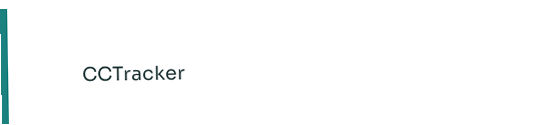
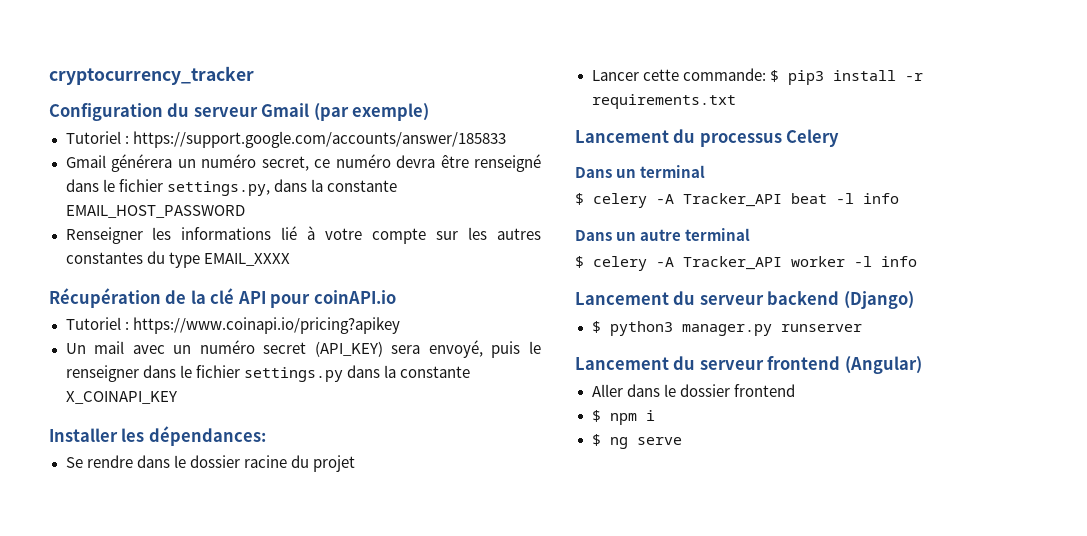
- CCTracker
+ cryptocurrency_tracker
+ Configuration du serveur Gmail (par exemple)
+ Tutoriel : https://support.google.com/accounts/answer/185833
+ Gmail générera un numéro secret, ce numéro devra être renseigné dans le fichier settings.py, dans la constante EMAIL_HOST_PASSWORD
+ Renseigner les informations lié à votre compte sur les autres constantes du type EMAIL_XXXX
+ Récupération de la clé API pour coinAPI.io
+ Tutoriel : https://www.coinapi.io/pricing?apikey
+ Un mail avec un numéro secret (API_KEY) sera envoyé, puis le renseigner dans le fichier settings.py dans la constante X_COINAPI_KEY
+ Installer les dépendances:
+ Se rendre dans le dossier racine du projet
+ Lancer cette commande: $ pip3 install -r requirements.txt
+ Lancement du processus Celery
+ Dans un terminal
+ $ celery -A Tracker_API beat -l info
+ Dans un autre terminal
+ $ celery -A Tracker_API worker -l info
+ Lancement du serveur backend (Django)
+ $ python3 manager.py runserver
+ Lancement du serveur frontend (Angular)
+ Aller dans le dossier frontend
+ $ npm i
+ $ ng serve

